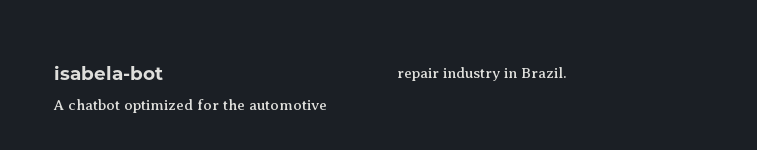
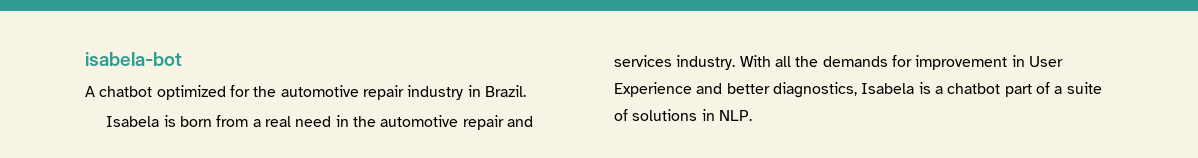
+ Isabela is born from a real need in the automotive repair and services industry. With all the demands for improvement in User Experience and better diagnostics, Isabela is a chatbot part of a suite of solutions in NLP.

